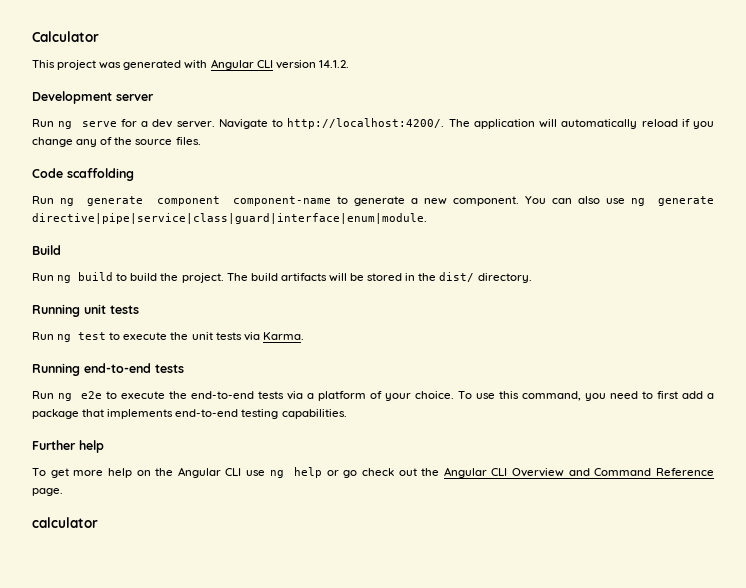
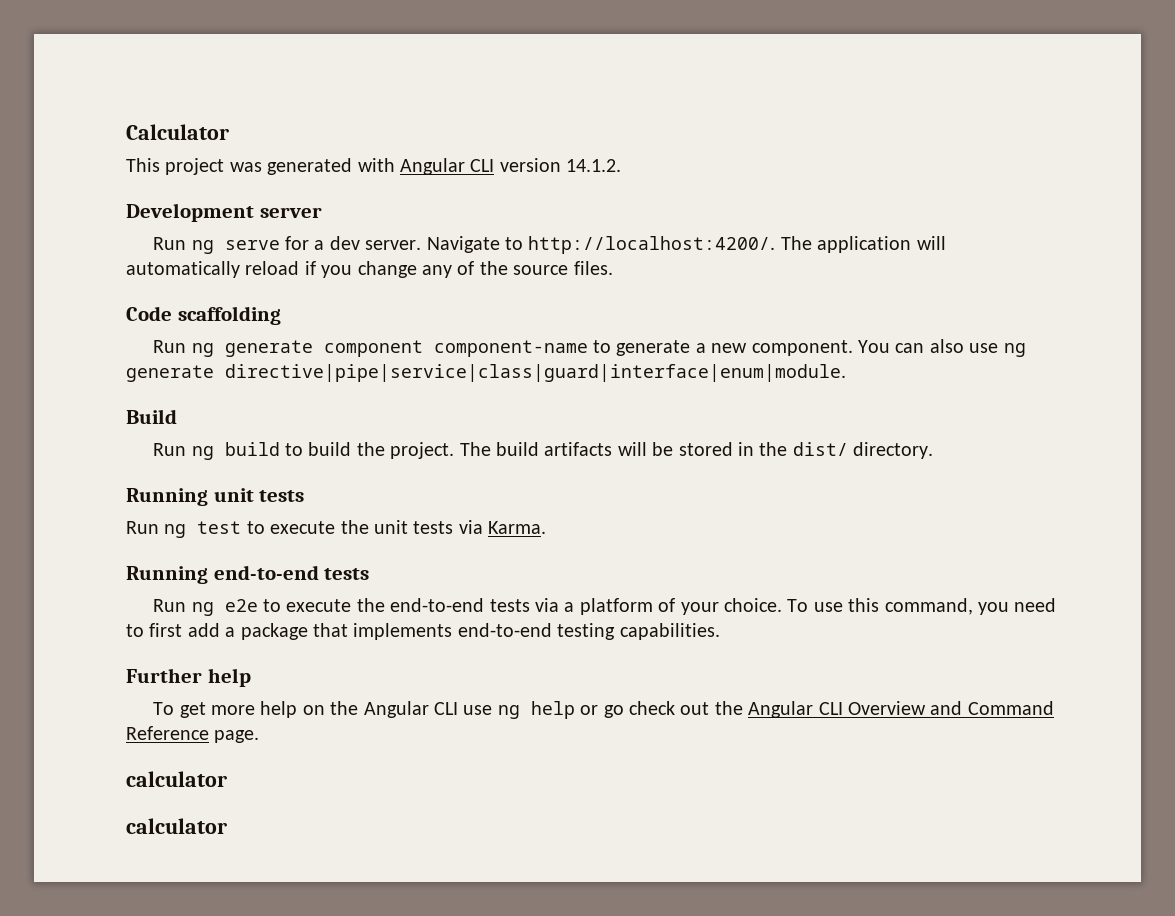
  To get more help on the Angular CLI use ng help or go check out the Angular CLI Overview and Command Reference page.
+ calculator

